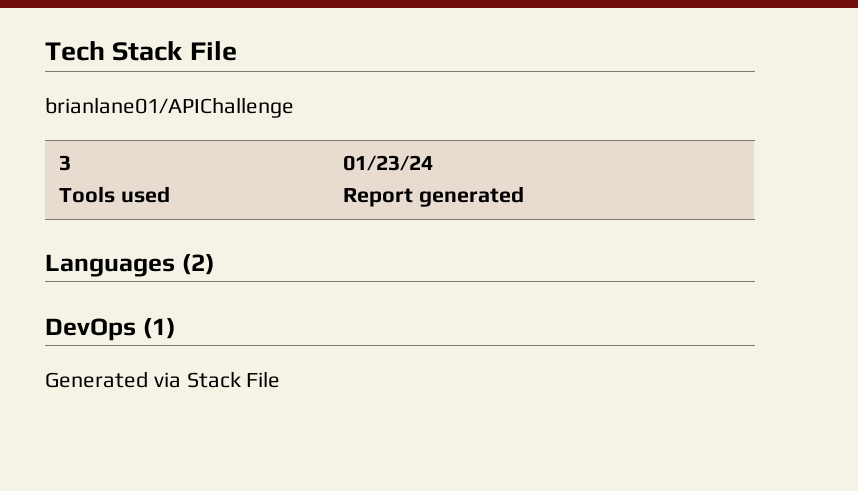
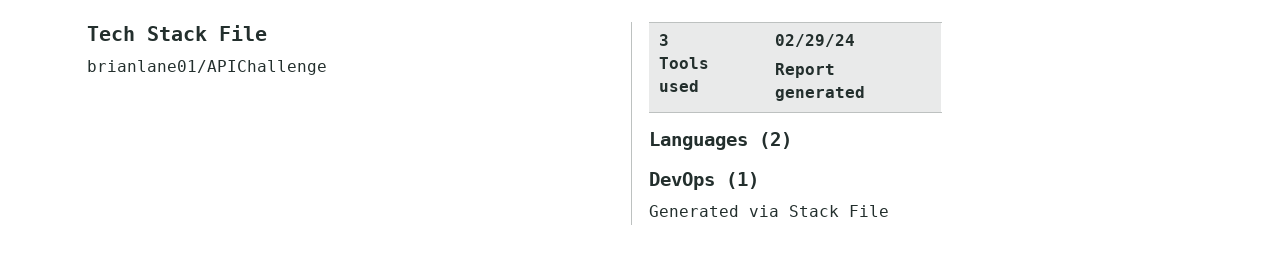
  3
- Tools used | 01/23/24
+ Tools used | 02/29/24

